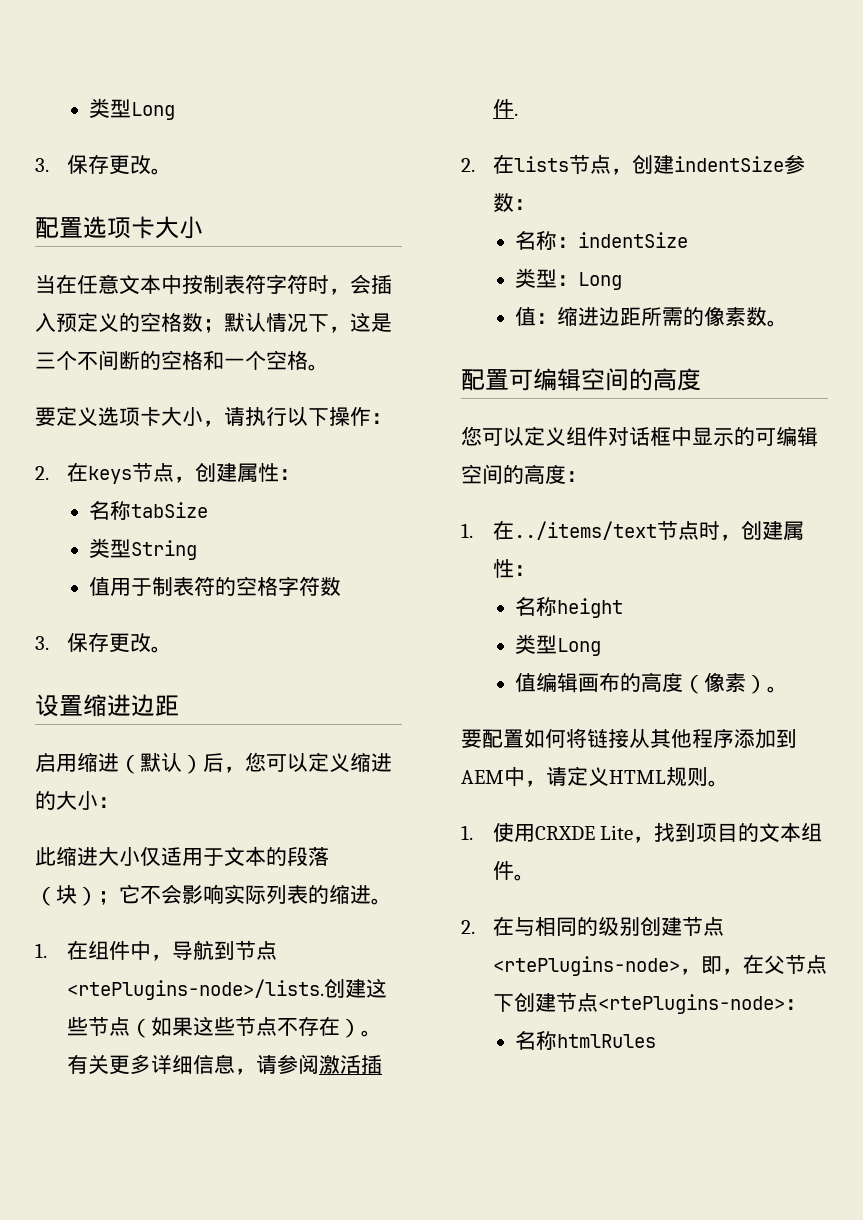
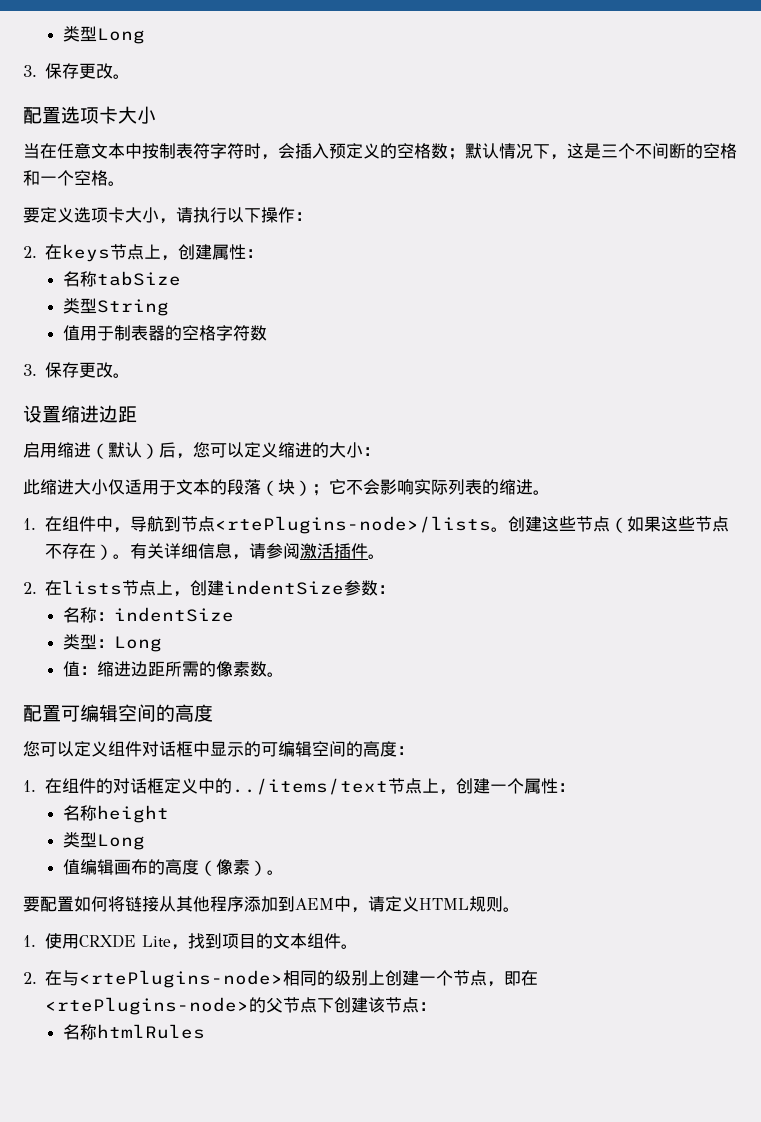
- 2.在keys节点，创建属性：
+ 2.在keys节点上，创建属性：
- 值用于制表符的空格字符数
+ 值用于制表器的空格字符数
- 1.在组件中，导航到节点<rtePlugins-node>/lists.
+ 1.在组件中，导航到节点<rtePlugins-node>/lists。
- 有关更多详细信息，请参阅激活插件.
+ 有关详细信息，请参阅激活插件。
- 2.在lists节点，创建indentSize参数：
+ 2.在lists节点上，创建indentSize参数：
- 1.在../items/text节点时，创建属性：
+ 1.在组件的对话框定义中的../items/text节点上，创建一个属性：
- 2.在与相同的级别创建节点<rtePlugins-node>，即，在父节点下创建节点<rtePlugins-node>：
+ 2.在与<rtePlugins-node>相同的级别上创建一个节点，即在<rtePlugins-node>的父节点下创建该节点：

